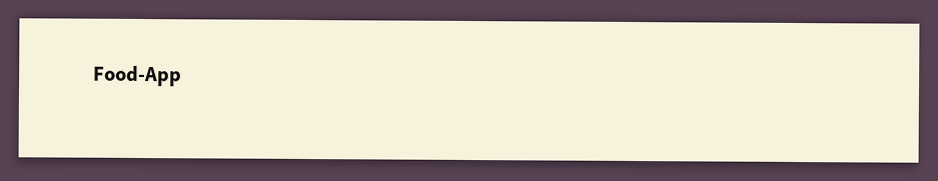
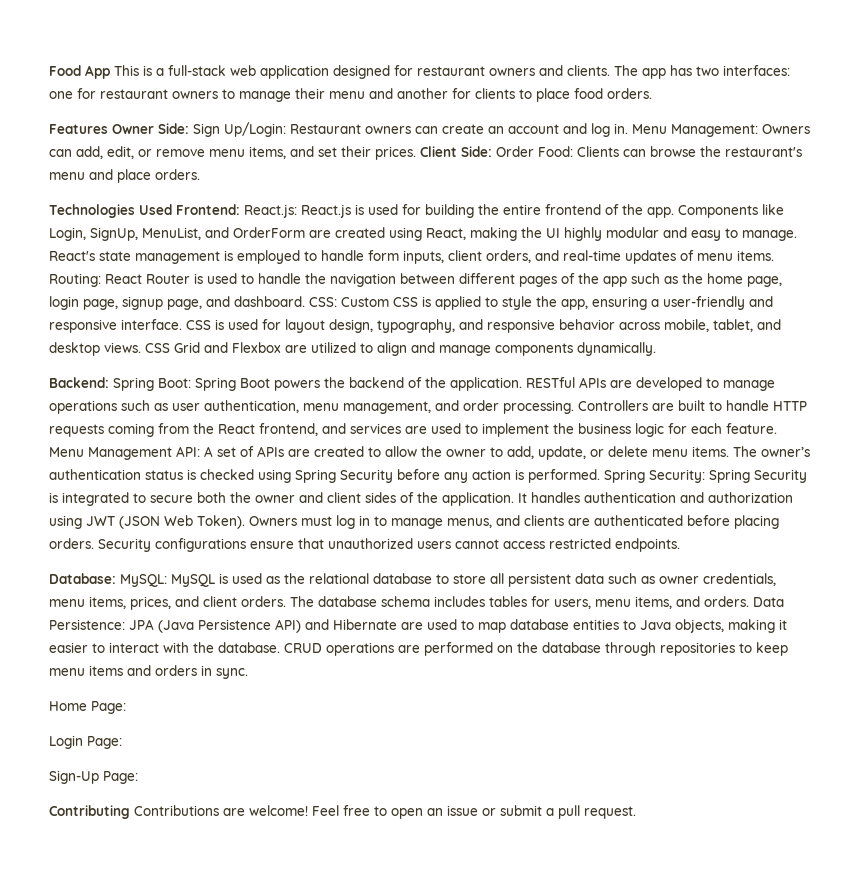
- Food-App
+ Food App This is a full-stack web application designed for restaurant owners and clients. The app has two interfaces: one for restaurant owners to manage their menu and another for clients to place food orders.
+ Features Owner Side: Sign Up/Login: Restaurant owners can create an account and log in. Menu Management: Owners can add, edit, or remove menu items, and set their prices. Client Side: Order Food: Clients can browse the restaurant's menu and place orders.
+ Technologies Used Frontend: React.js: React.js is used for building the entire frontend of the app. Components like Login, SignUp, MenuList, and OrderForm are created using React, making the UI highly modular and easy to manage. React's state management is employed to handle form inputs, client orders, and real-time updates of menu items. Routing: React Router is used to handle the navigation between different pages of the app such as the home page, login page, signup page, and dashboard. CSS: Custom CSS is applied to style the app, ensuring a user-friendly and responsive interface. CSS is used for layout design, typography, and responsive behavior across mobile, tablet, and desktop views. CSS Grid and Flexbox are utilized to align and manage components dynamically.
+ Backend: Spring Boot: Spring Boot powers the backend of the application. RESTful APIs are developed to manage operations such as user authentication, menu management, and order processing. Controllers are built to handle HTTP requests coming from the React frontend, and services are used to implement the business logic for each feature. Menu Management API: A set of APIs are created to allow the owner to add, update, or delete menu items. The owner’s authentication status is checked using Spring Security before any action is performed. Spring Security: Spring Security is integrated to secure both the owner and client sides of the application. It handles authentication and authorization using JWT (JSON Web Token). Owners must log in to manage menus, and clients are authenticated before placing orders. Security configurations ensure that unauthorized users cannot access restricted endpoints.
+ Database: MySQL: MySQL is used as the relational database to store all persistent data such as owner credentials, menu items, prices, and client orders. The database schema includes tables for users, menu items, and orders. Data Persistence: JPA (Java Persistence API) and Hibernate are used to map database entities to Java objects, making it easier to interact with the database. CRUD operations are performed on the database through repositories to keep menu items and orders in sync.
+ Home Page:
+ Login Page:
+ Sign-Up Page:
+ Contributing Contributions are welcome! Feel free to open an issue or submit a pull request.

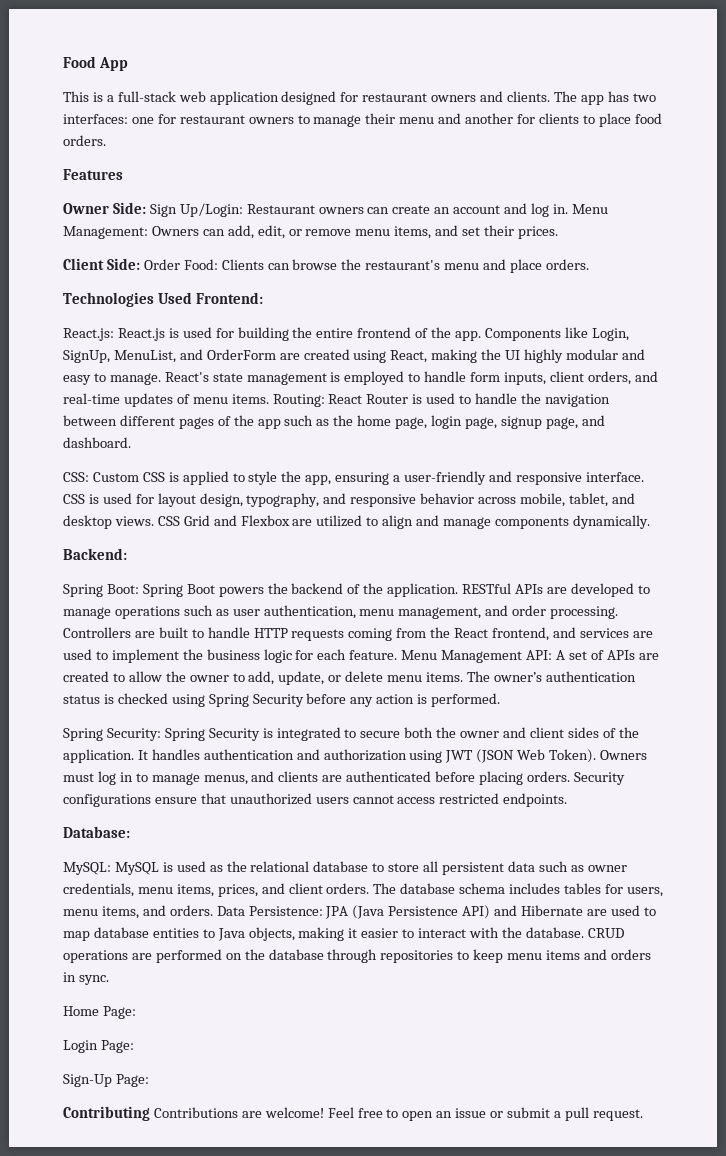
- Food App This is a full-stack web application designed for restaurant owners and clients.
+ Food App
+ This is a full-stack web application designed for restaurant owners and clients.
- Features Owner Side: Sign Up/Login: Restaurant owners can create an account and log in.
+ Features
+ Owner Side: Sign Up/Login: Restaurant owners can create an account and log in.
- Menu Management: Owners can add, edit, or remove menu items, and set their prices. Client Side: Order Food: Clients can browse the restaurant's menu and place orders.
+ Menu Management: Owners can add, edit, or remove menu items, and set their prices.
+ Client Side: Order Food: Clients can browse the restaurant's menu and place orders.
- Technologies Used Frontend: React.js: React.js is used for building the entire frontend of the app.
+ Technologies Used Frontend:
+ React.js: React.js is used for building the entire frontend of the app.
- Routing: React Router is used to handle the navigation between different pages of the app such as the home page, login page, signup page, and dashboard. CSS: Custom CSS is applied to style the app, ensuring a user-friendly and responsive interface.
+ Routing: React Router is used to handle the navigation between different pages of the app such as the home page, login page, signup page, and dashboard.
+ CSS: Custom CSS is applied to style the app, ensuring a user-friendly and responsive interface.
- Backend: Spring Boot: Spring Boot powers the backend of the application.
+ Backend:
+ Spring Boot: Spring Boot powers the backend of the application.
- The owner’s authentication status is checked using Spring Security before any action is performed. Spring Security: Spring Security is integrated to secure both the owner and client sides of the application.
+ The owner’s authentication status is checked using Spring Security before any action is performed.
+ Spring Security: Spring Security is integrated to secure both the owner and client sides of the application.
- Database: MySQL: MySQL is used as the relational database to store all persistent data such as owner credentials, menu items, prices, and client orders.
+ Database:
+ MySQL: MySQL is used as the relational database to store all persistent data such as owner credentials, menu items, prices, and client orders.

